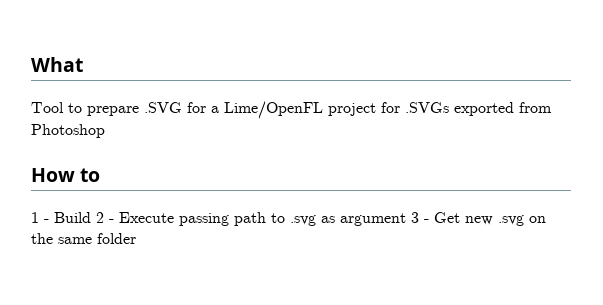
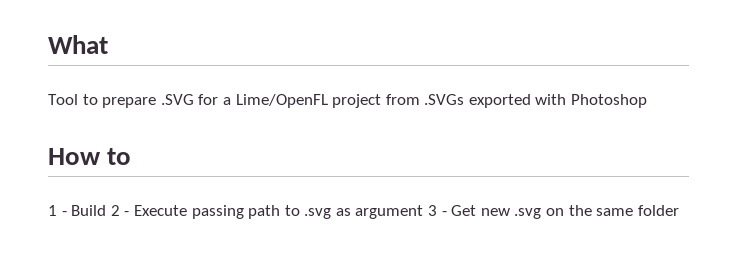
- Tool to prepare .SVG for a Lime/OpenFL project for .SVGs exported from Photoshop
+ Tool to prepare .SVG for a Lime/OpenFL project from .SVGs exported with Photoshop

